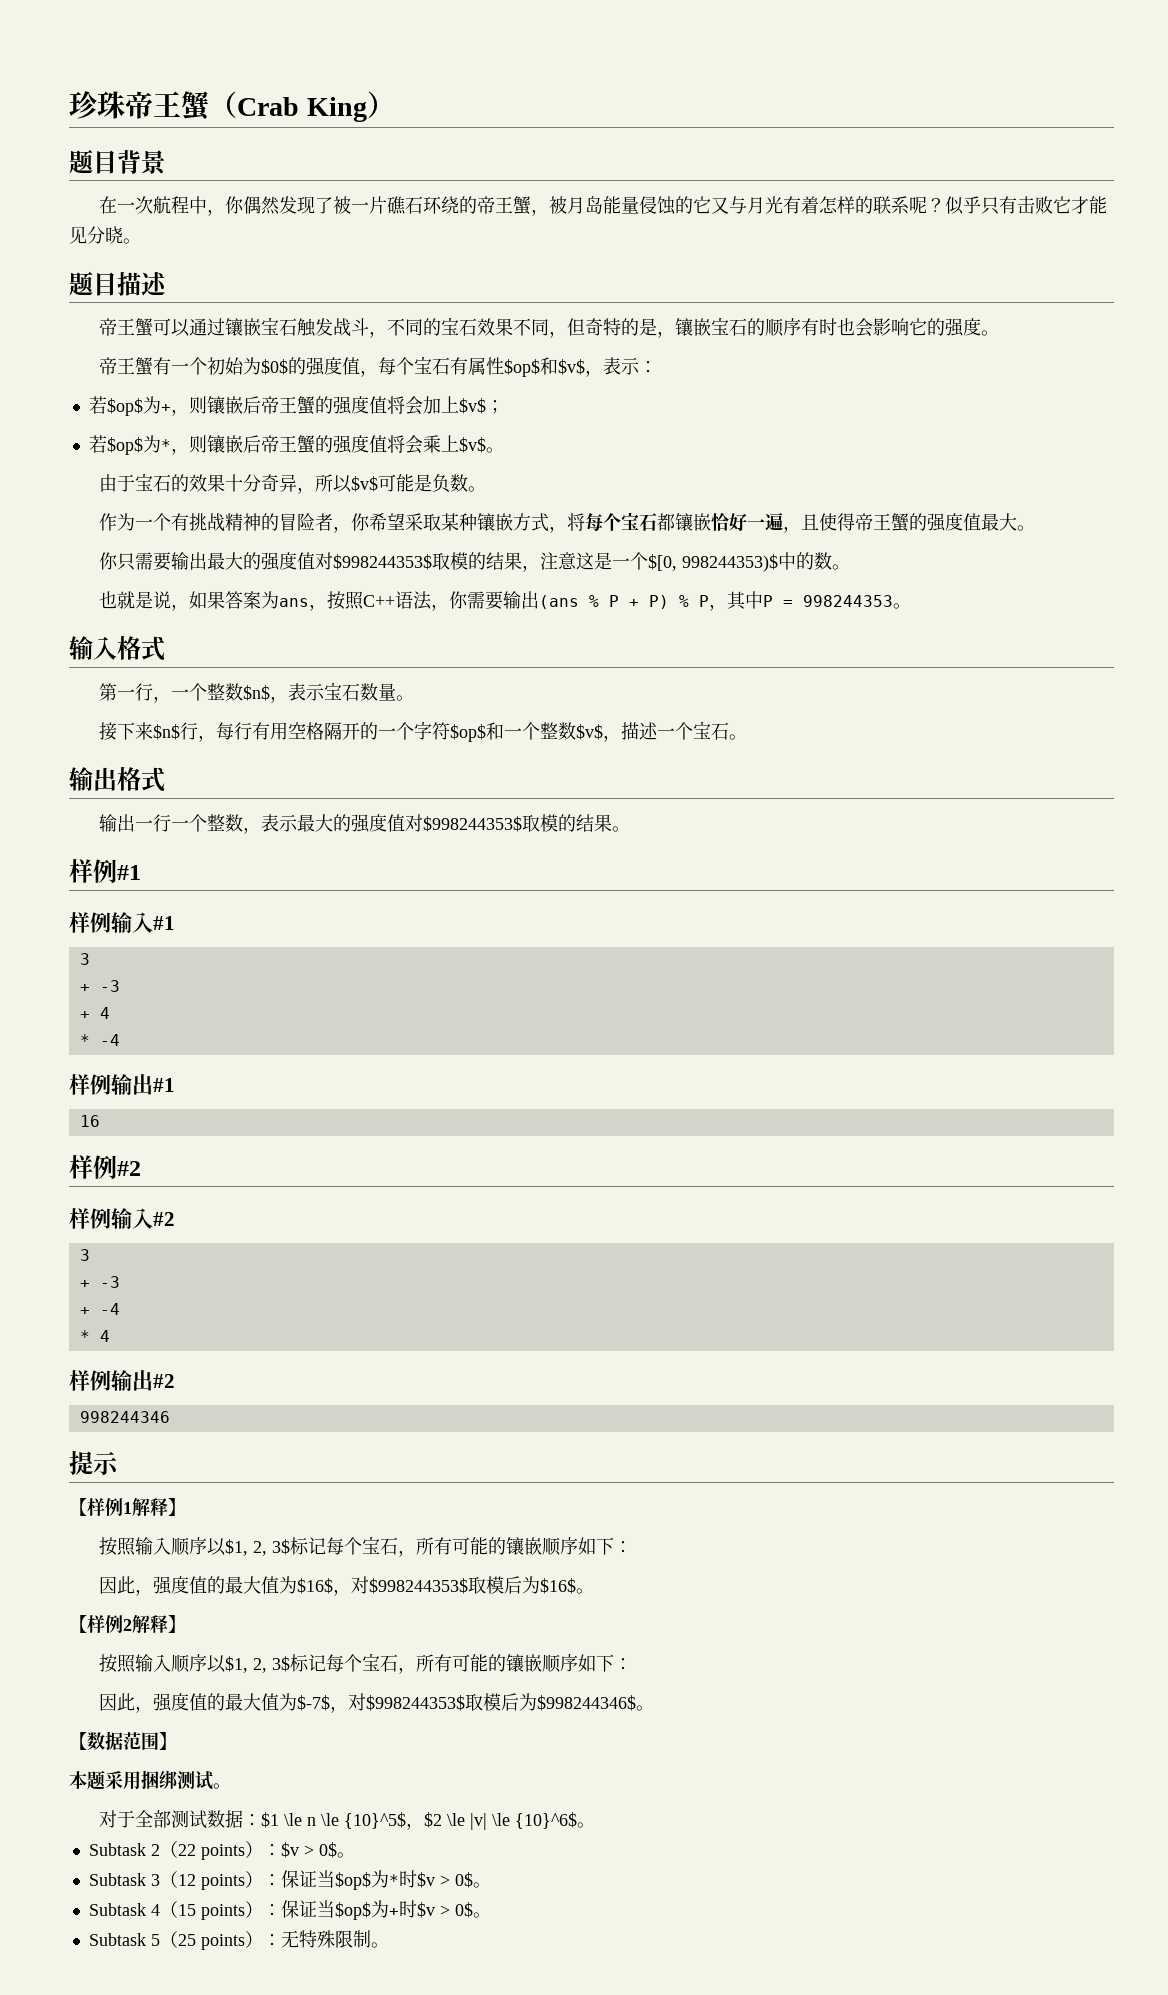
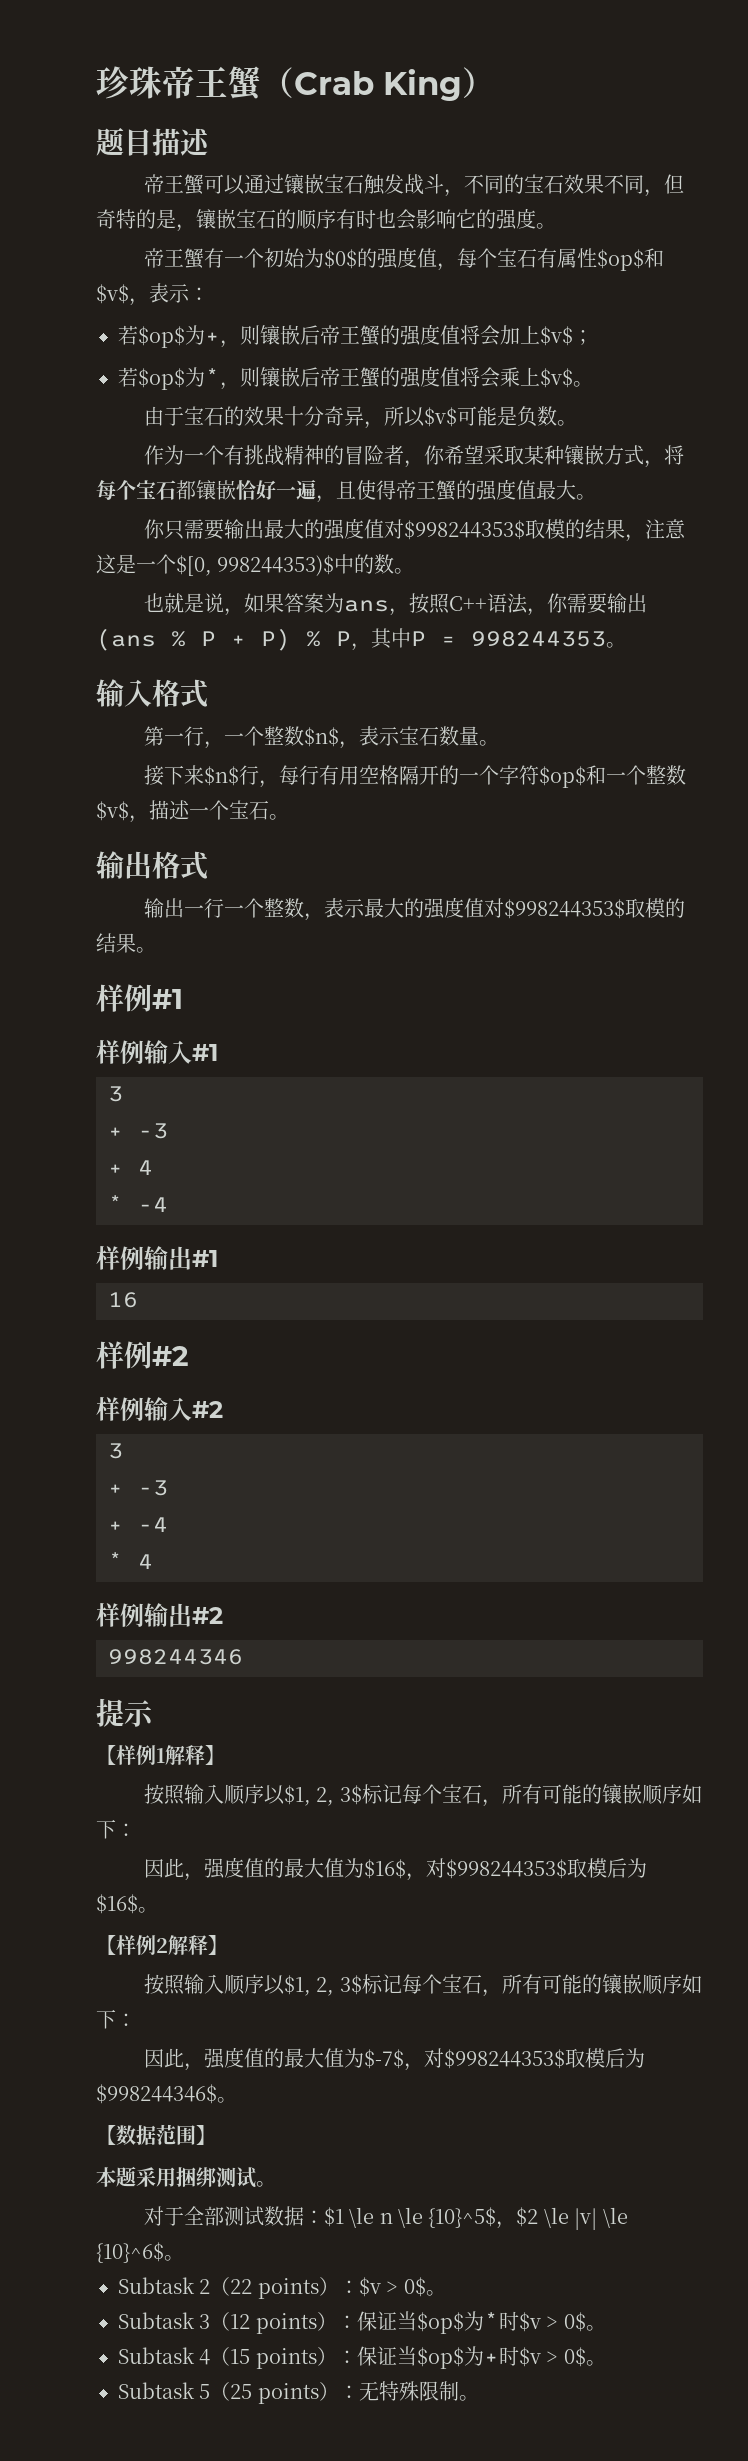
- 题目背景
- 在一次航程中，你偶然发现了被一片礁石环绕的帝王蟹，被月岛能量侵蚀的它又与月光有着怎样的联系呢？似乎只有击败它才能见分晓。

